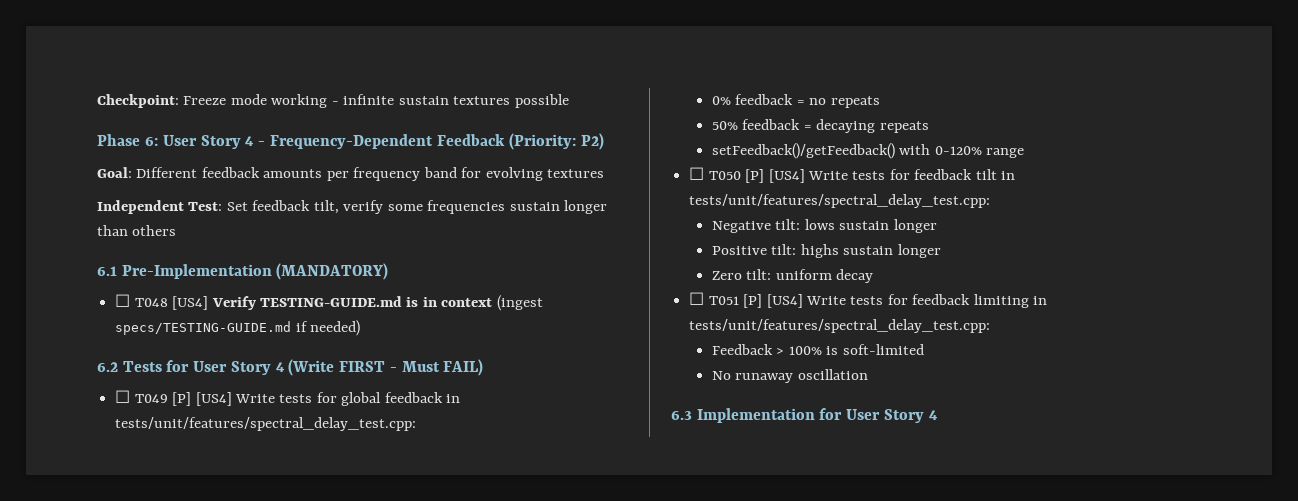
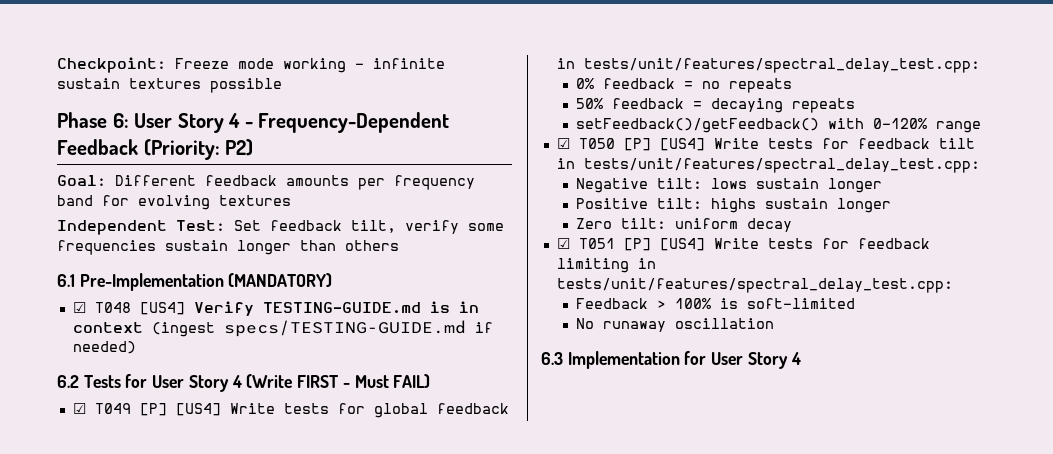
- ☐ T048 [US4] Verify TESTING-GUIDE.md is in context (ingest specs/TESTING-GUIDE.md if needed)
+ ☑ T048 [US4] Verify TESTING-GUIDE.md is in context (ingest specs/TESTING-GUIDE.md if needed)
- ☐ T049 [P] [US4] Write tests for global feedback in tests/unit/features/spectral_delay_test.cpp:
+ ☑ T049 [P] [US4] Write tests for global feedback in tests/unit/features/spectral_delay_test.cpp:
- ☐ T050 [P] [US4] Write tests for feedback tilt in tests/unit/features/spectral_delay_test.cpp:
+ ☑ T050 [P] [US4] Write tests for feedback tilt in tests/unit/features/spectral_delay_test.cpp:
- ☐ T051 [P] [US4] Write tests for feedback limiting in tests/unit/features/spectral_delay_test.cpp:
+ ☑ T051 [P] [US4] Write tests for feedback limiting in tests/unit/features/spectral_delay_test.cpp:

